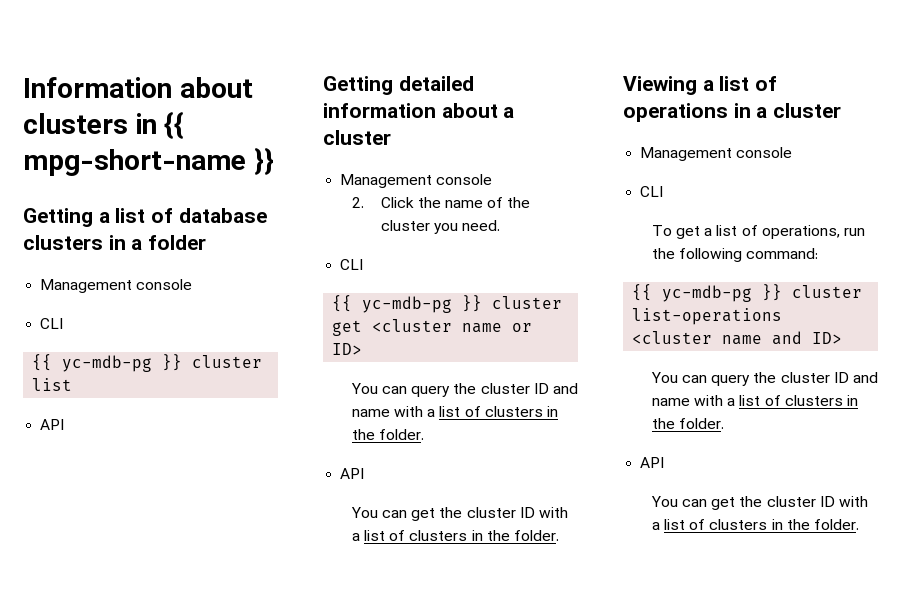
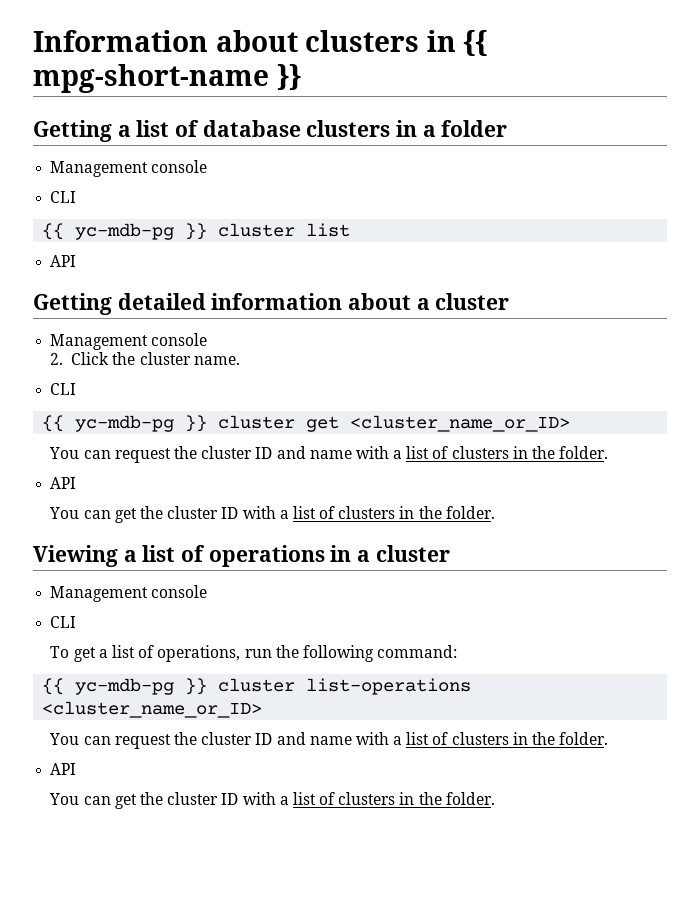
- 2. Click the name of the cluster you need.
+ 2. Click the cluster name.
- {{ yc-mdb-pg }} cluster get <cluster name or ID>
- You can query the cluster ID and name with a list of clusters in the folder.
+ {{ yc-mdb-pg }} cluster get <cluster_name_or_ID>
+ You can request the cluster ID and name with a list of clusters in the folder.
- {{ yc-mdb-pg }} cluster list-operations <cluster name and ID>
- You can query the cluster ID and name with a list of clusters in the folder.
+ {{ yc-mdb-pg }} cluster list-operations <cluster_name_or_ID>
+ You can request the cluster ID and name with a list of clusters in the folder.

